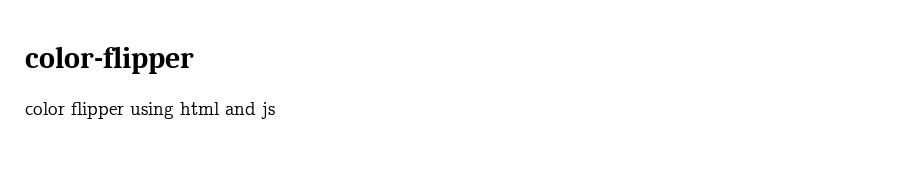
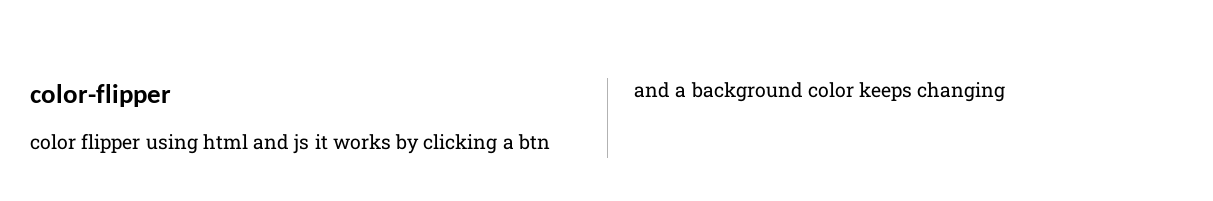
- color flipper using html and js
+ color flipper using html and js it works by clicking a btn and a background color keeps changing

